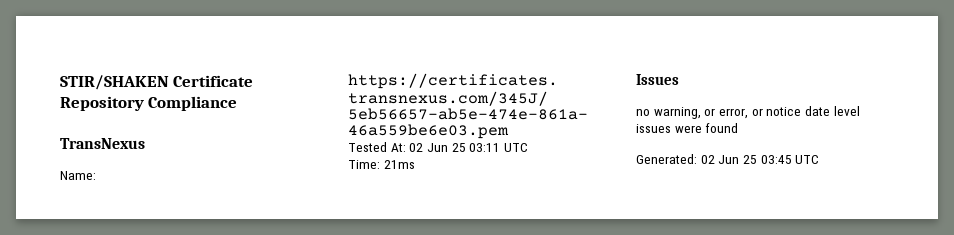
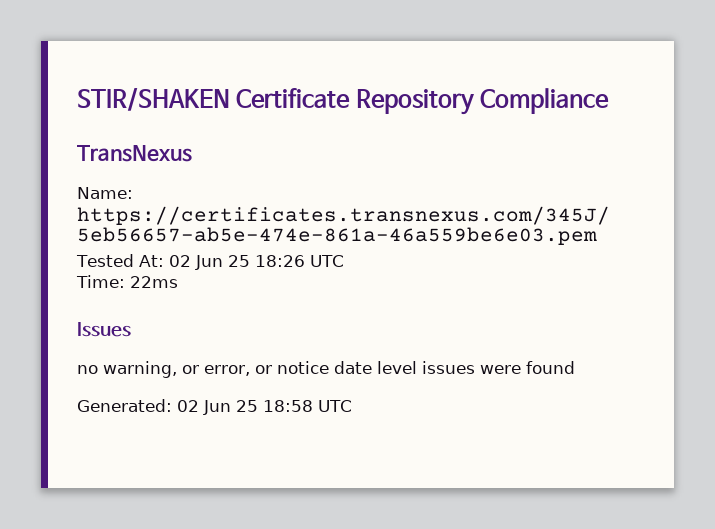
- Tested At: 02 Jun 25 03:11 UTC
+ Tested At: 02 Jun 25 18:26 UTC
- Time: 21ms
+ Time: 22ms
- Generated: 02 Jun 25 03:45 UTC
+ Generated: 02 Jun 25 18:58 UTC

